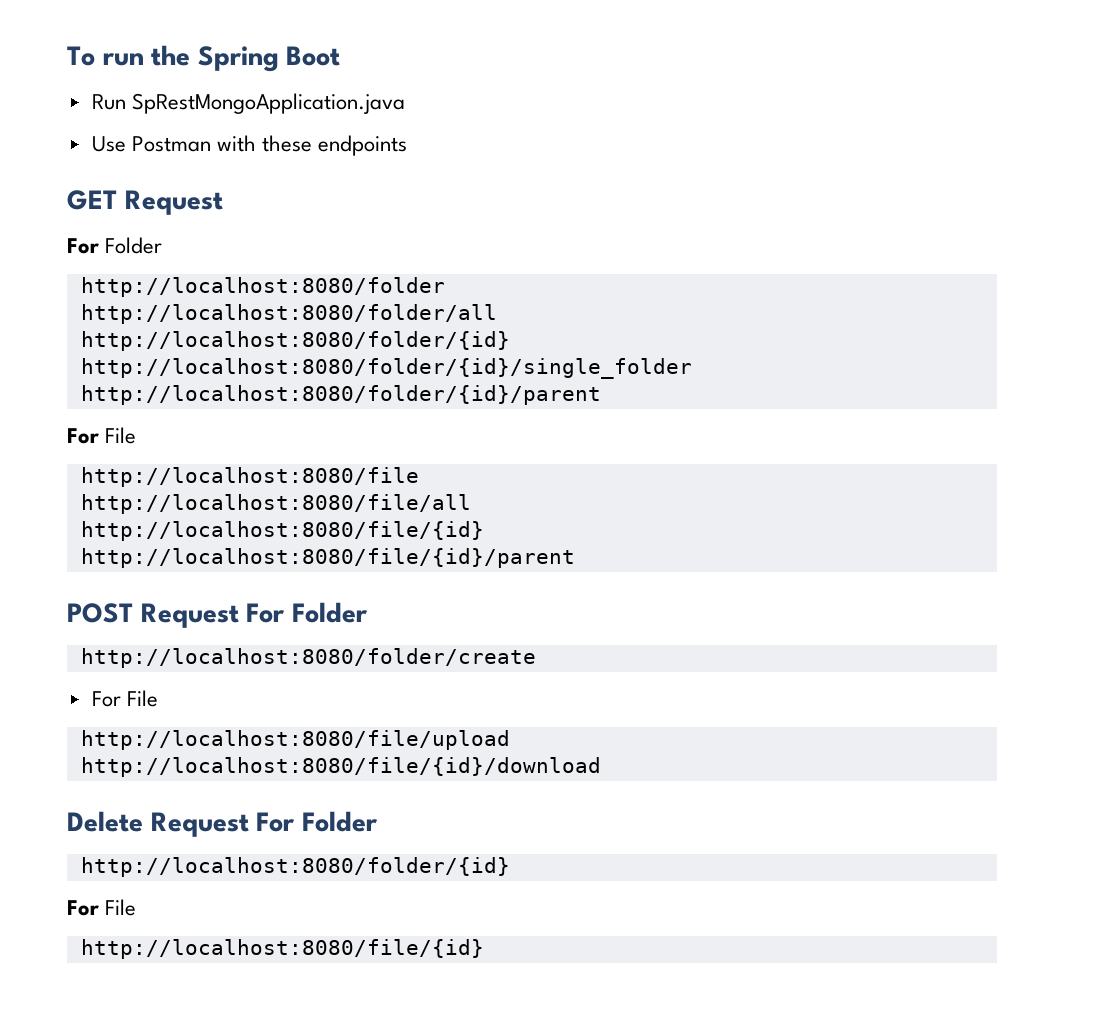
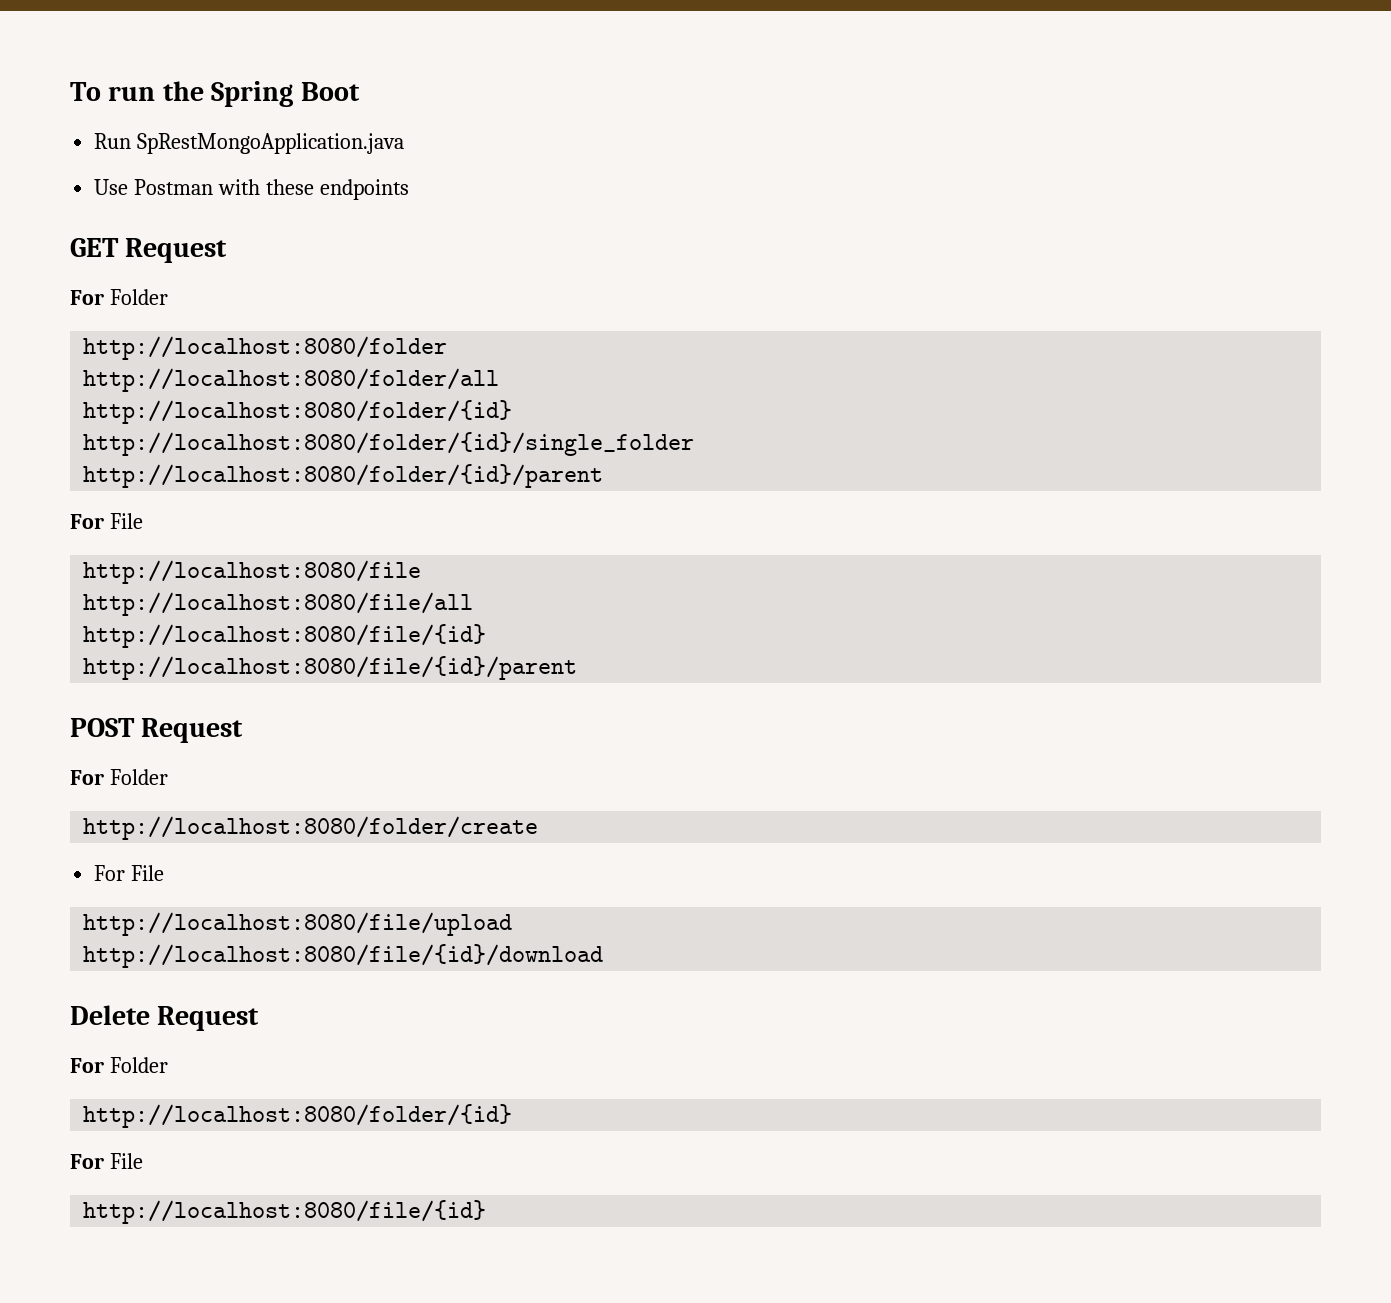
- POST Request For Folder
+ POST Request
+ For Folder
- Delete Request For Folder
+ Delete Request
+ For Folder

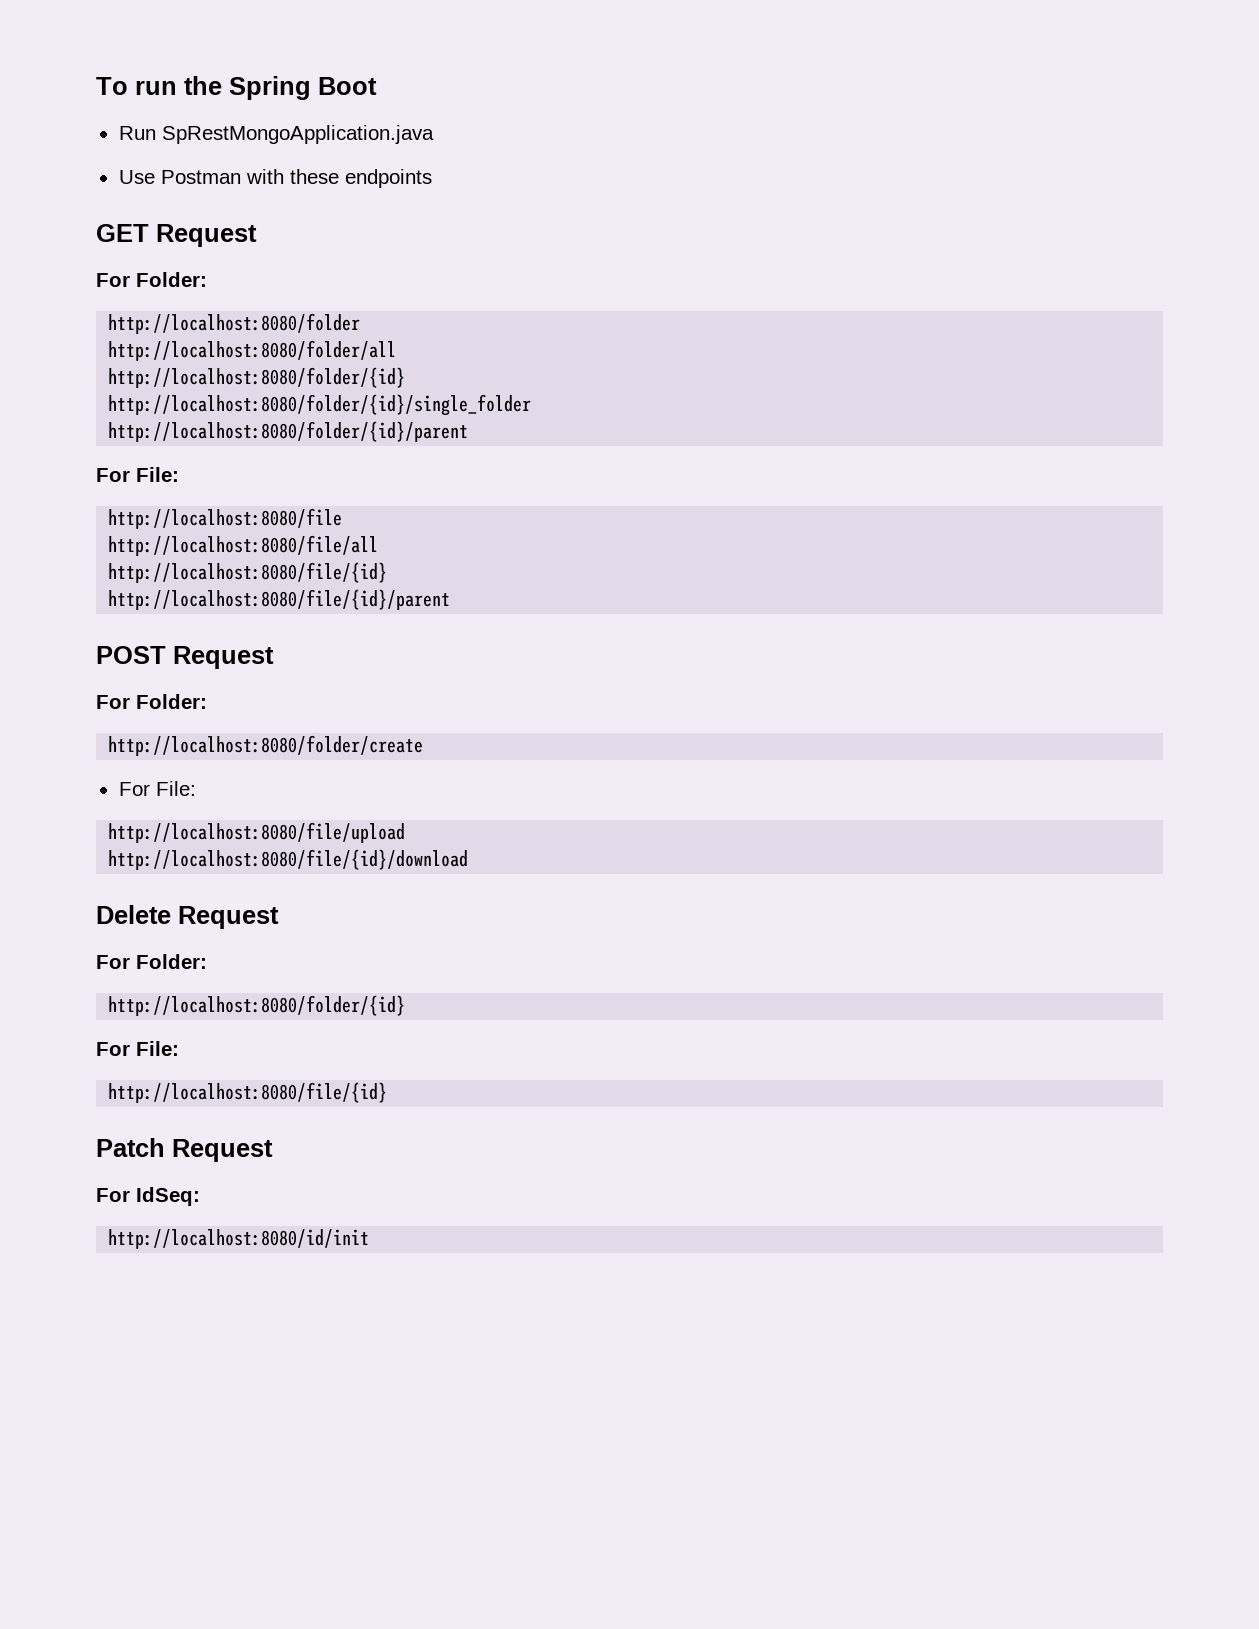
  GET Request
- For Folder
+ For Folder:
  http://localhost:8080/folder/{id}/parent
- For File
+ For File:
  POST Request
- For Folder
+ For Folder:
  http://localhost:8080/folder/create
- For File
+ For File:
  Delete Request
- For Folder
+ For Folder:
  http://localhost:8080/folder/{id}
- For File
+ For File:
  http://localhost:8080/file/{id}
+ Patch Request
+ For IdSeq:
+ http://localhost:8080/id/init

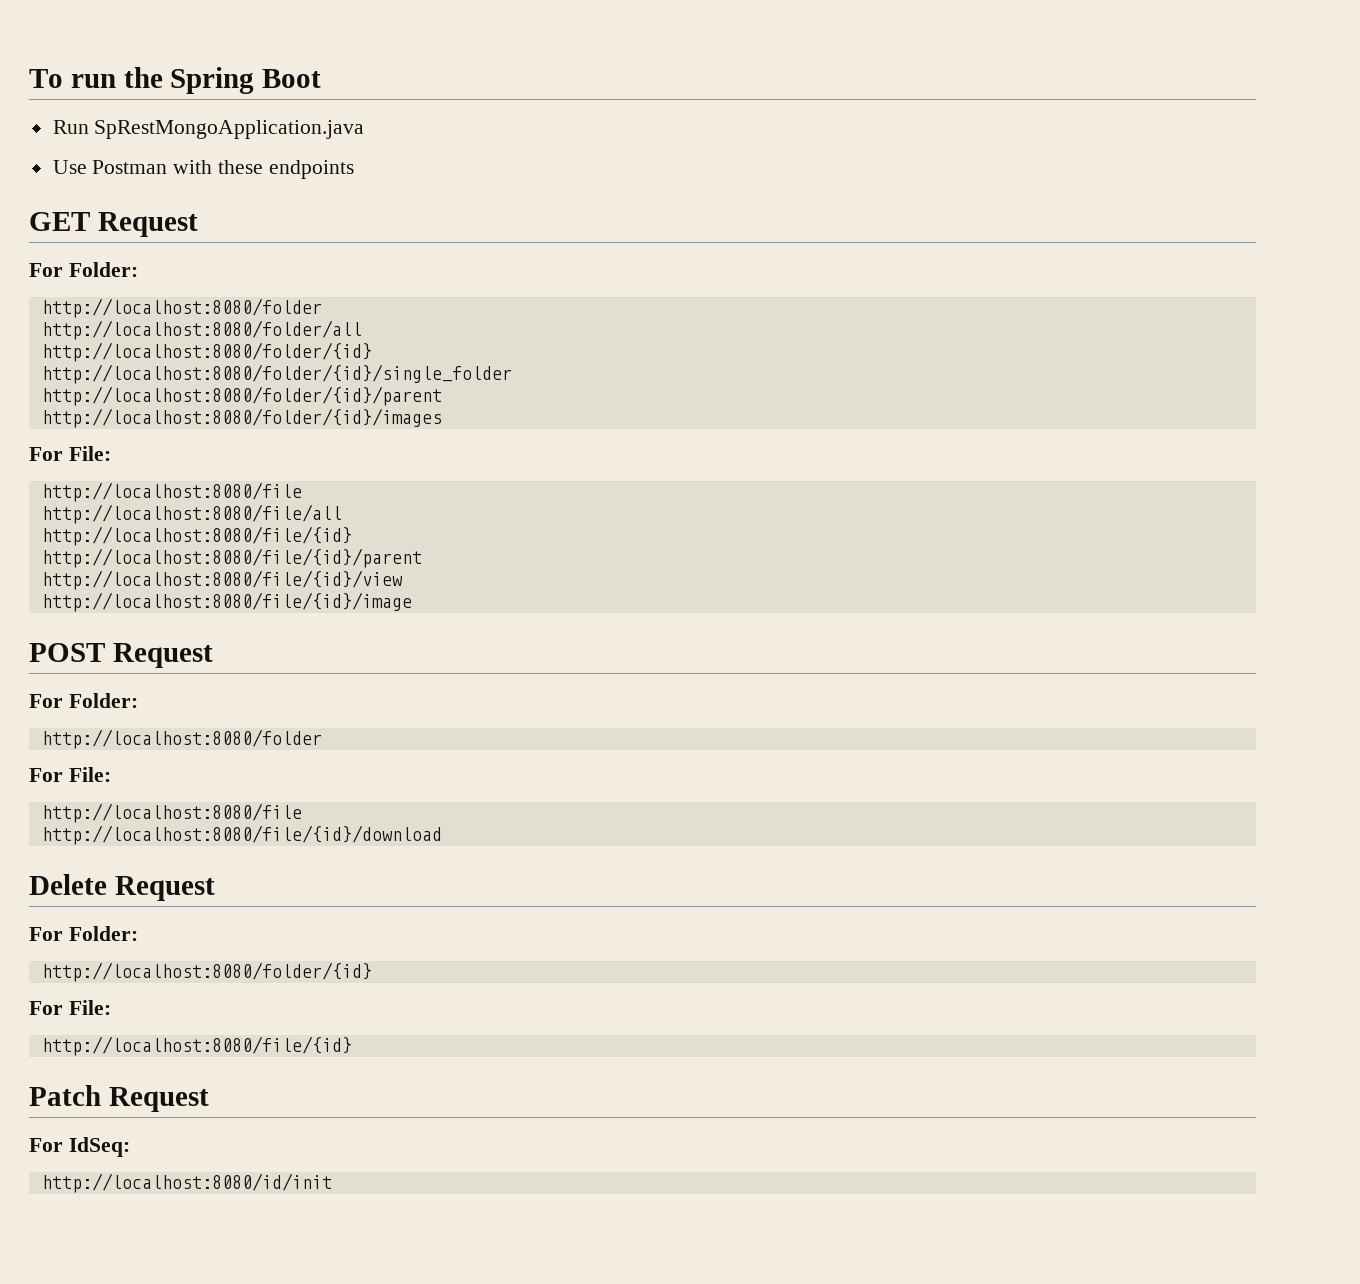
+ http://localhost:8080/folder/{id}/images
+ http://localhost:8080/file/{id}/view
+ http://localhost:8080/file/{id}/image
  POST Request
  For Folder:
- http://localhost:8080/folder/create
+ http://localhost:8080/folder
  For File:
- http://localhost:8080/file/upload
+ http://localhost:8080/file

